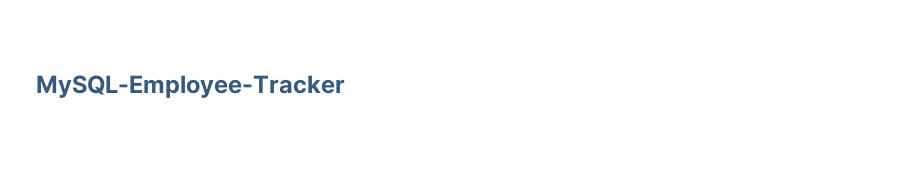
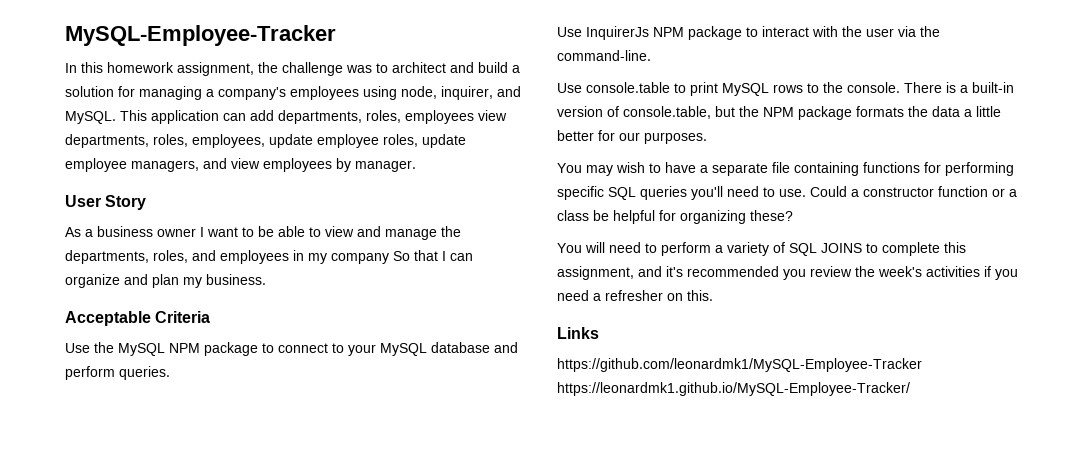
+ In this homework assignment, the challenge was to architect and build a solution for managing a company's employees using node, inquirer, and MySQL. This application can add departments, roles, employees view departments, roles, employees, update employee roles, update employee managers, and view employees by manager.
+ User Story
+ As a business owner I want to be able to view and manage the departments, roles, and employees in my company So that I can organize and plan my business.
+ Acceptable Criteria
+ Use the MySQL NPM package to connect to your MySQL database and perform queries.
+ Use InquirerJs NPM package to interact with the user via the command-line.
+ Use console.table to print MySQL rows to the console. There is a built-in version of console.table, but the NPM package formats the data a little better for our purposes.
+ You may wish to have a separate file containing functions for performing specific SQL queries you'll need to use. Could a constructor function or a class be helpful for organizing these?
+ You will need to perform a variety of SQL JOINS to complete this assignment, and it's recommended you review the week's activities if you need a refresher on this.
+ Links
+ https://github.com/leonardmk1/MySQL-Employee-Tracker https://leonardmk1.github.io/MySQL-Employee-Tracker/

